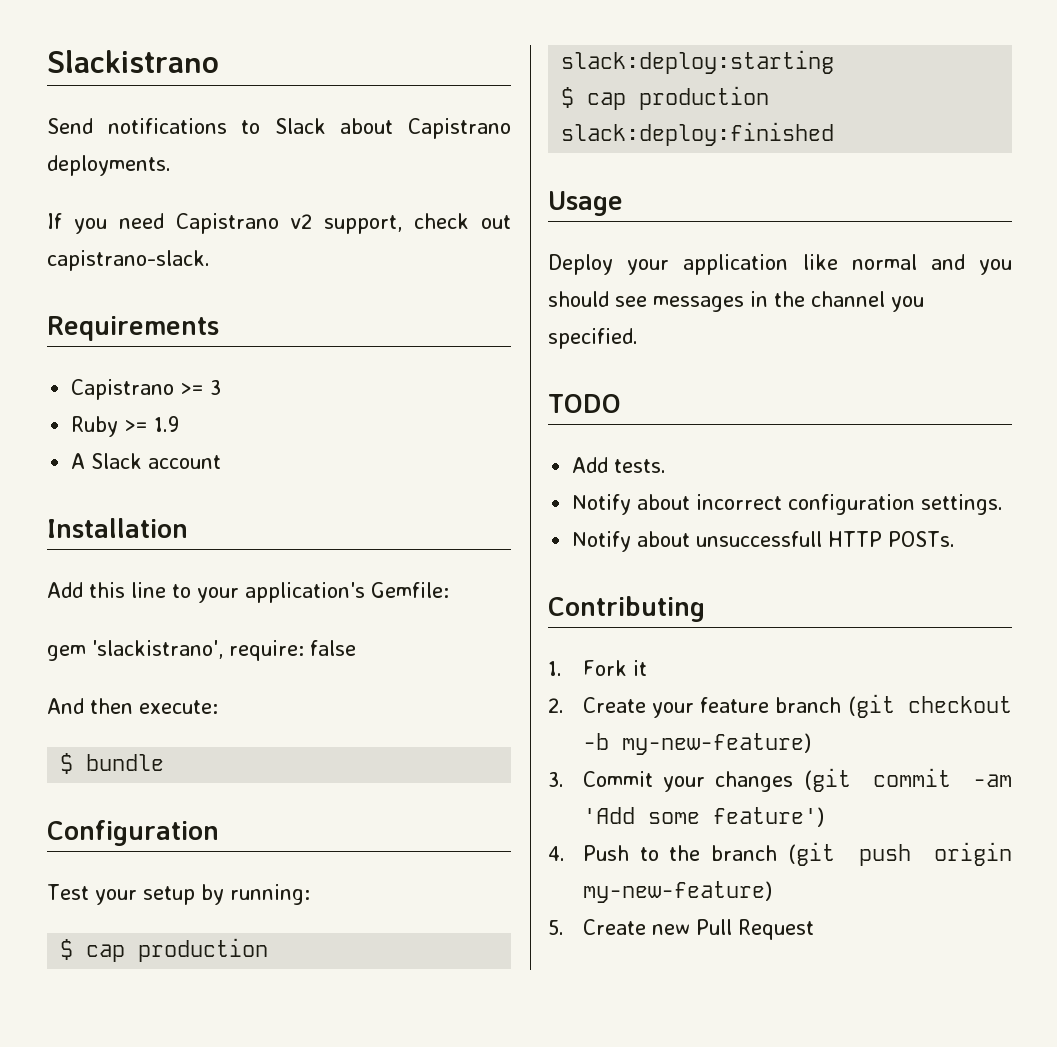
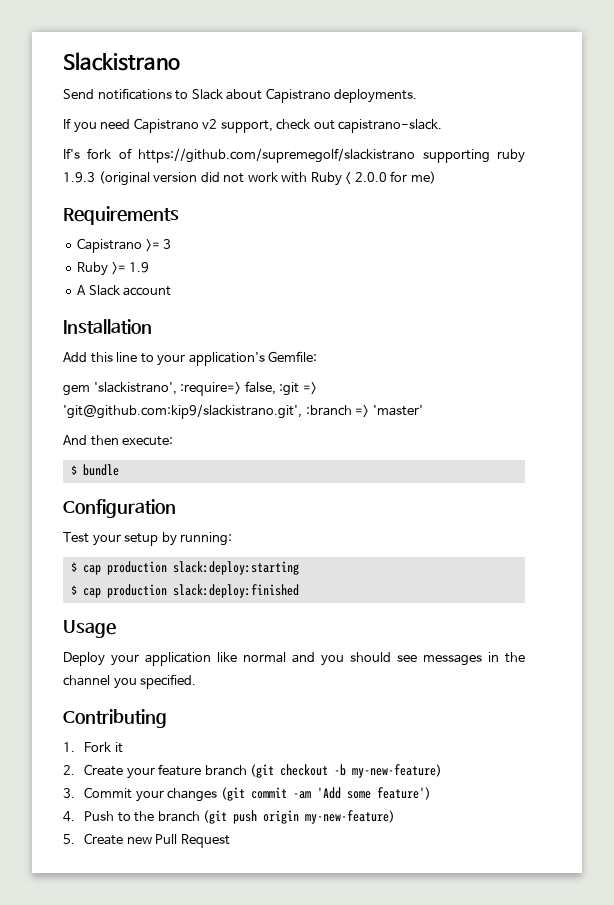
+ If's fork of https://github.com/supremegolf/slackistrano supporting ruby 1.9.3 (original version did not work with Ruby < 2.0.0 for me)
- gem 'slackistrano', require: false
+ gem 'slackistrano', :require=> false, :git => 'git@github.com:kip9/slackistrano.git', :branch => 'master'
- TODO
- Add tests.
- Notify about incorrect configuration settings.
- Notify about unsuccessfull HTTP POSTs.

